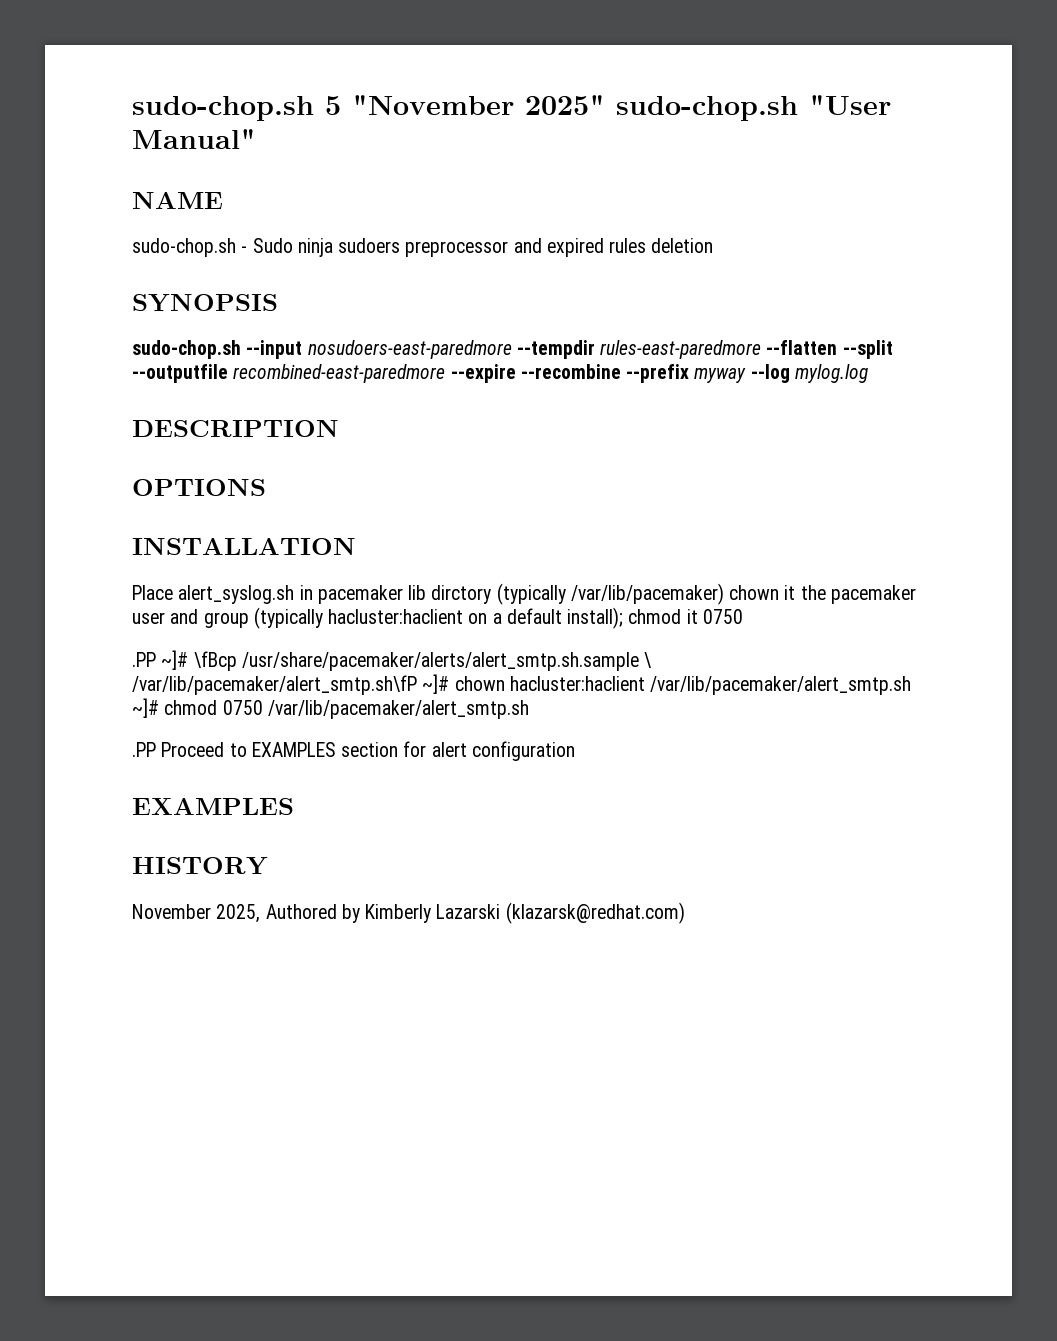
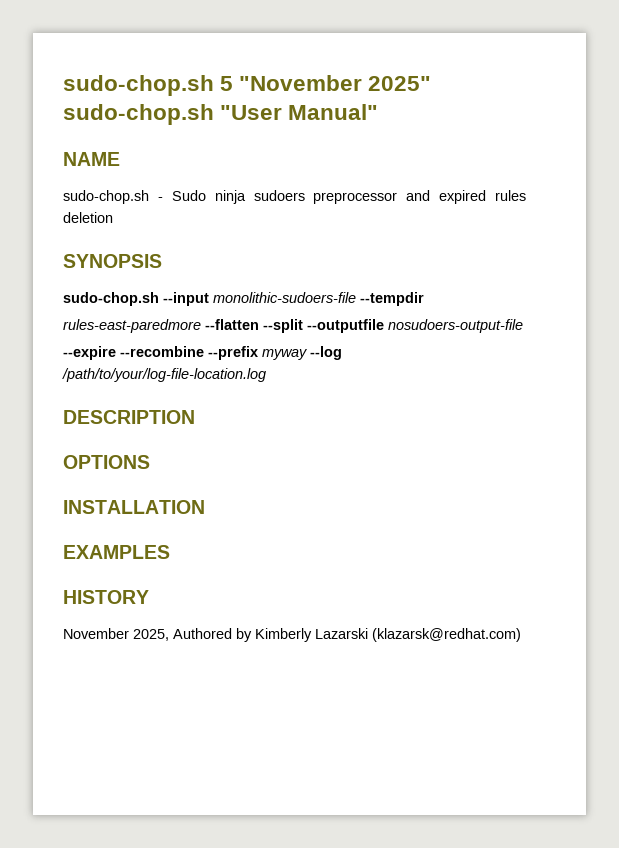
- sudo-chop.sh --input nosudoers-east-paredmore --tempdir rules-east-paredmore --flatten --split --outputfile recombined-east-paredmore --expire --recombine --prefix myway --log mylog.log
+ sudo-chop.sh --input monolithic-sudoers-file --tempdir
+ rules-east-paredmore --flatten --split --outputfile nosudoers-output-file
+ --expire --recombine --prefix myway --log /path/to/your/log-file-location.log
- Place alert_syslog.sh in pacemaker lib dirctory (typically /var/lib/pacemaker) chown it the pacemaker user and group (typically hacluster:haclient on a default install); chmod it 0750
- .PP ~]# \fBcp /usr/share/pacemaker/alerts/alert_smtp.sh.sample \ /var/lib/pacemaker/alert_smtp.sh\fP ~]# chown hacluster:haclient /var/lib/pacemaker/alert_smtp.sh ~]# chmod 0750 /var/lib/pacemaker/alert_smtp.sh
- .PP Proceed to EXAMPLES section for alert configuration

